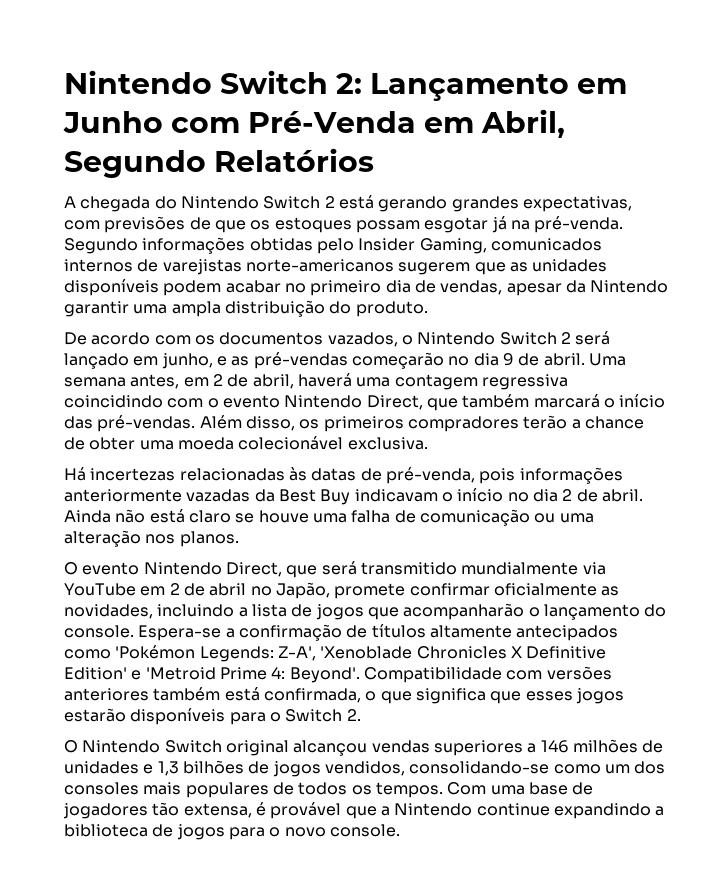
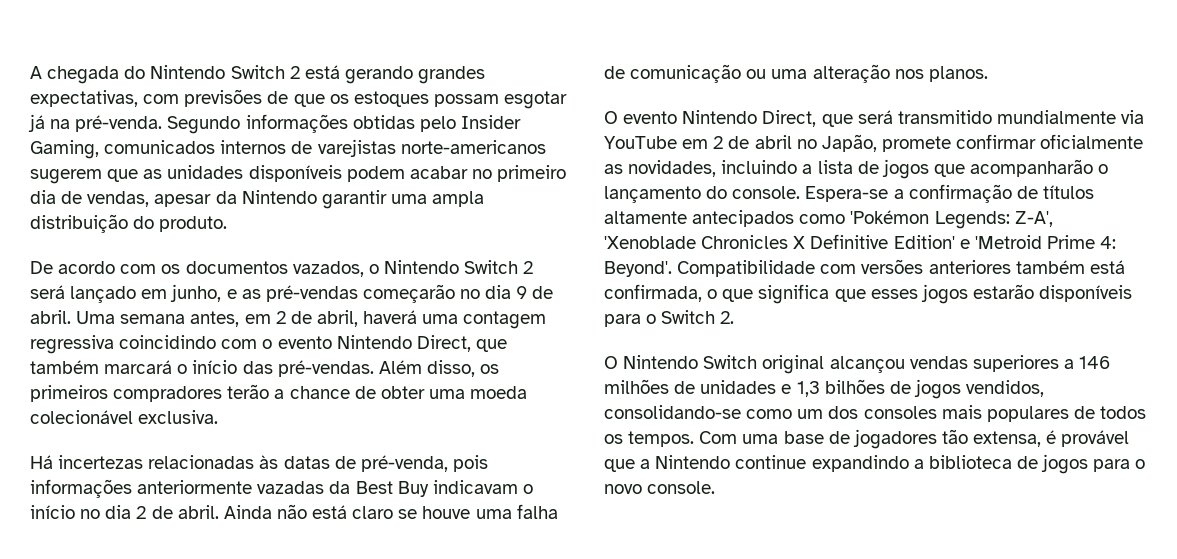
- Nintendo Switch 2: Lançamento em Junho com Pré-Venda em Abril, Segundo Relatórios

